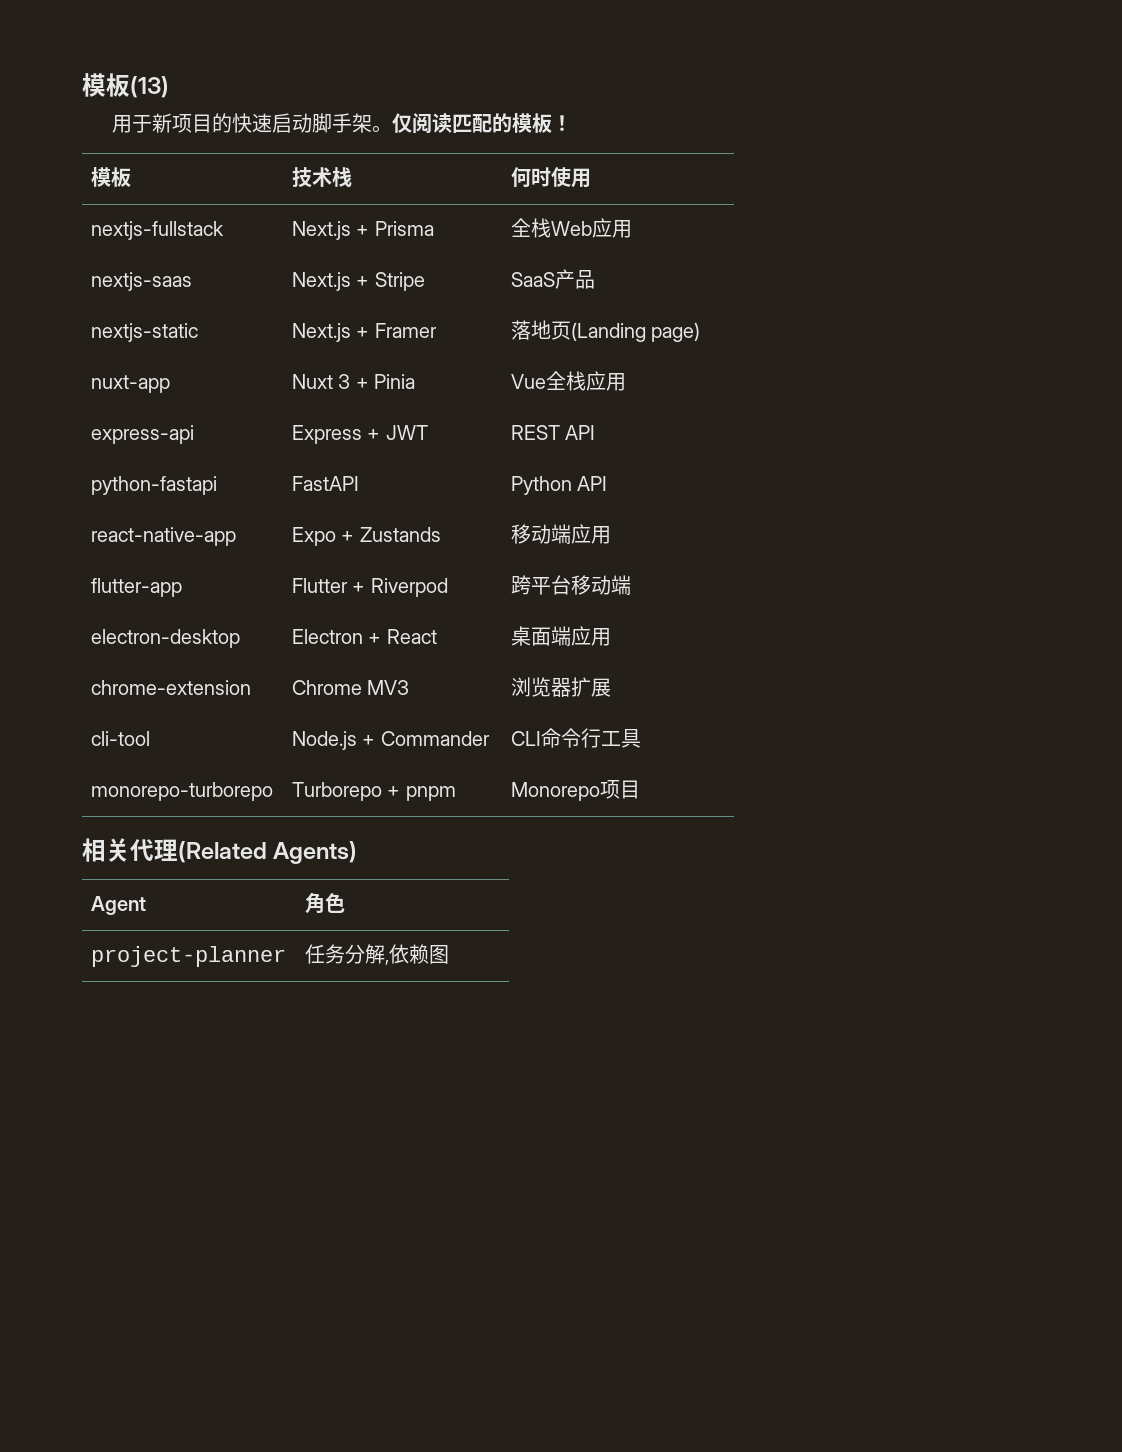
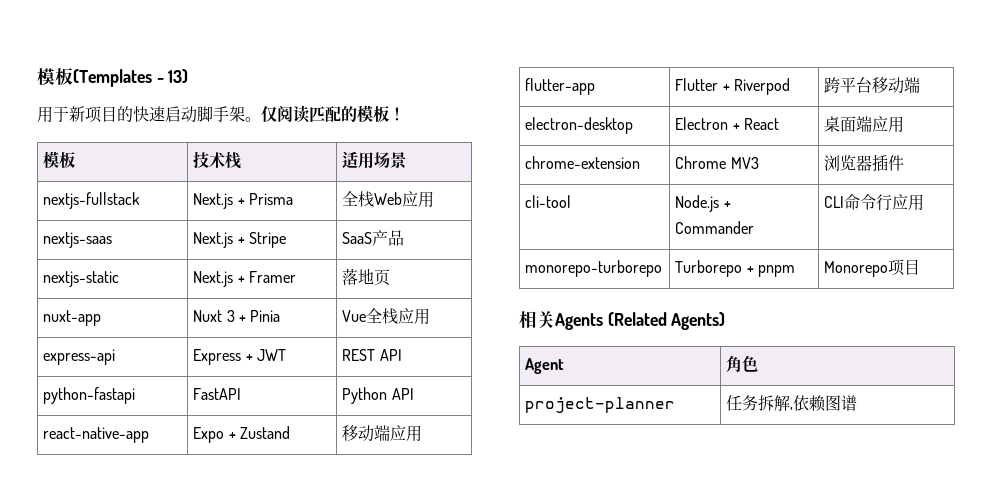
- 模板(13)
+ 模板(Templates - 13)
- 模板 | 技术栈 | 何时使用
+ 模板 | 技术栈 | 适用场景
- nextjs-static | Next.js + Framer | 落地页(Landing page)
+ nextjs-static | Next.js + Framer | 落地页
- react-native-app | Expo + Zustands | 移动端应用
+ react-native-app | Expo + Zustand | 移动端应用
- chrome-extension | Chrome MV3 | 浏览器扩展
+ chrome-extension | Chrome MV3 | 浏览器插件
- cli-tool | Node.js + Commander | CLI命令行工具
+ cli-tool | Node.js + Commander | CLI命令行应用
- 相关代理(Related Agents)
+ 相关Agents (Related Agents)
- project-planner | 任务分解,依赖图
+ project-planner | 任务拆解,依赖图谱

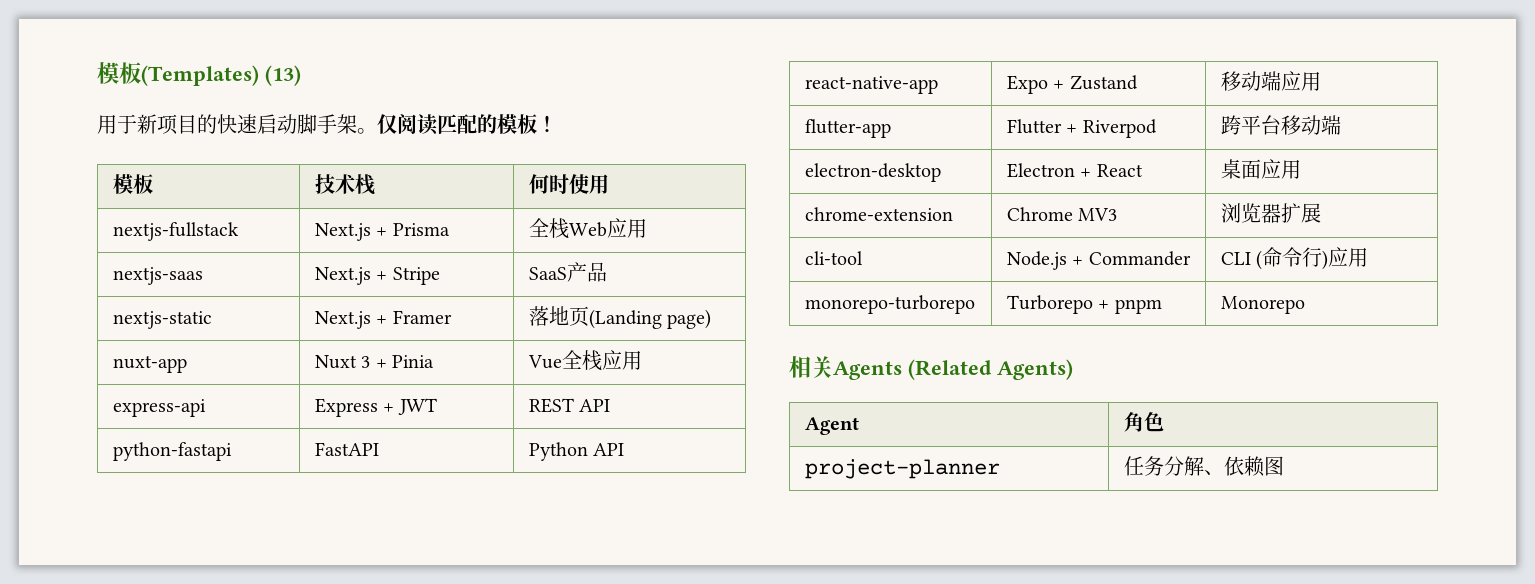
- 模板(Templates - 13)
+ 模板(Templates) (13)
- 模板 | 技术栈 | 适用场景
+ 模板 | 技术栈 | 何时使用
- nextjs-static | Next.js + Framer | 落地页
+ nextjs-static | Next.js + Framer | 落地页(Landing page)
- electron-desktop | Electron + React | 桌面端应用
+ electron-desktop | Electron + React | 桌面应用
- chrome-extension | Chrome MV3 | 浏览器插件
+ chrome-extension | Chrome MV3 | 浏览器扩展
- cli-tool | Node.js + Commander | CLI命令行应用
+ cli-tool | Node.js + Commander | CLI (命令行)应用
- monorepo-turborepo | Turborepo + pnpm | Monorepo项目
+ monorepo-turborepo | Turborepo + pnpm | Monorepo
- project-planner | 任务拆解,依赖图谱
+ project-planner | 任务分解、依赖图

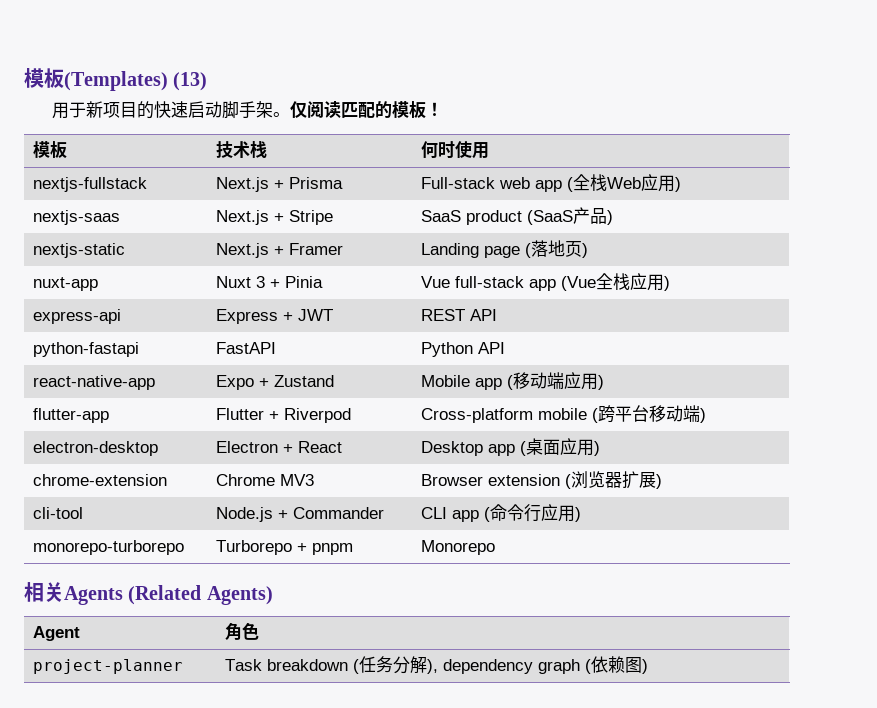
- nextjs-fullstack | Next.js + Prisma | 全栈Web应用
+ nextjs-fullstack | Next.js + Prisma | Full-stack web app (全栈Web应用)
- nextjs-saas | Next.js + Stripe | SaaS产品
+ nextjs-saas | Next.js + Stripe | SaaS product (SaaS产品)
- nextjs-static | Next.js + Framer | 落地页(Landing page)
+ nextjs-static | Next.js + Framer | Landing page (落地页)
- nuxt-app | Nuxt 3 + Pinia | Vue全栈应用
+ nuxt-app | Nuxt 3 + Pinia | Vue full-stack app (Vue全栈应用)
- react-native-app | Expo + Zustand | 移动端应用
+ react-native-app | Expo + Zustand | Mobile app (移动端应用)
- flutter-app | Flutter + Riverpod | 跨平台移动端
+ flutter-app | Flutter + Riverpod | Cross-platform mobile (跨平台移动端)
- electron-desktop | Electron + React | 桌面应用
+ electron-desktop | Electron + React | Desktop app (桌面应用)
- chrome-extension | Chrome MV3 | 浏览器扩展
+ chrome-extension | Chrome MV3 | Browser extension (浏览器扩展)
- cli-tool | Node.js + Commander | CLI (命令行)应用
+ cli-tool | Node.js + Commander | CLI app (命令行应用)
- project-planner | 任务分解、依赖图
+ project-planner | Task breakdown (任务分解), dependency graph (依赖图)

